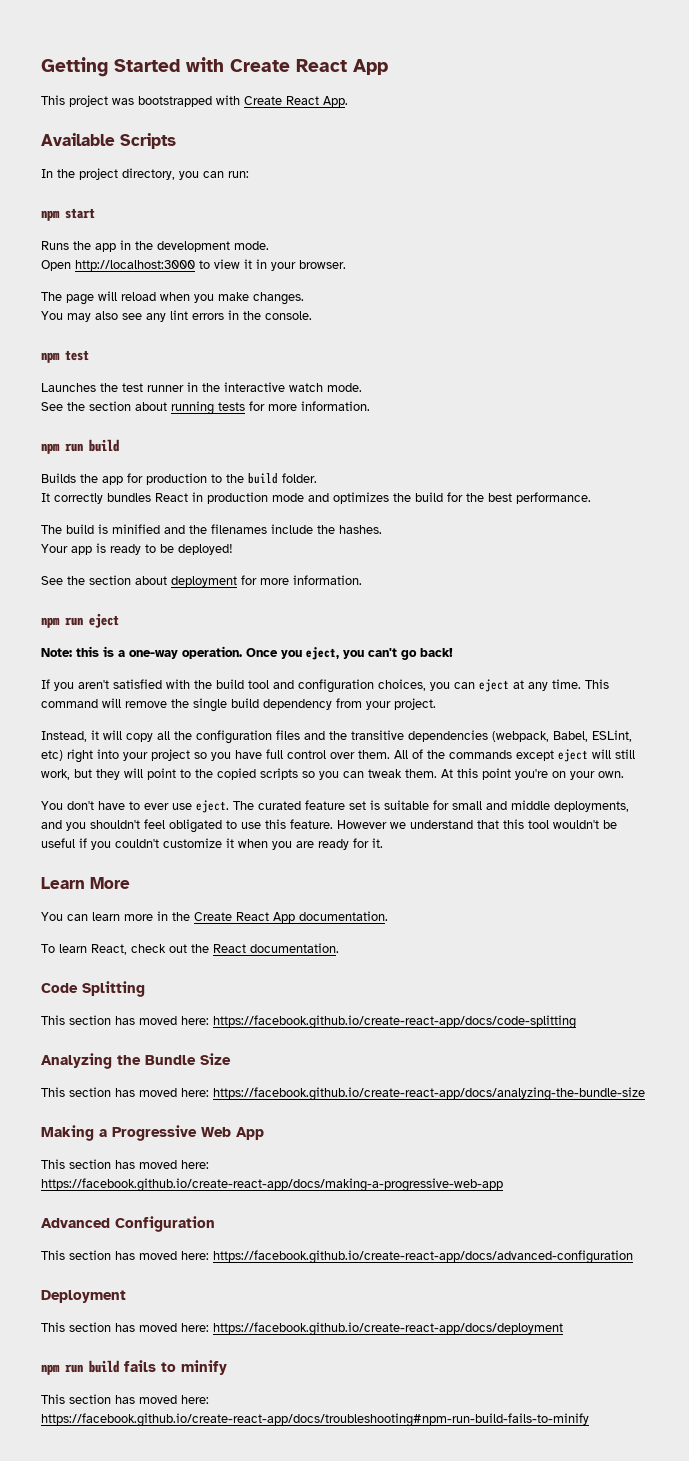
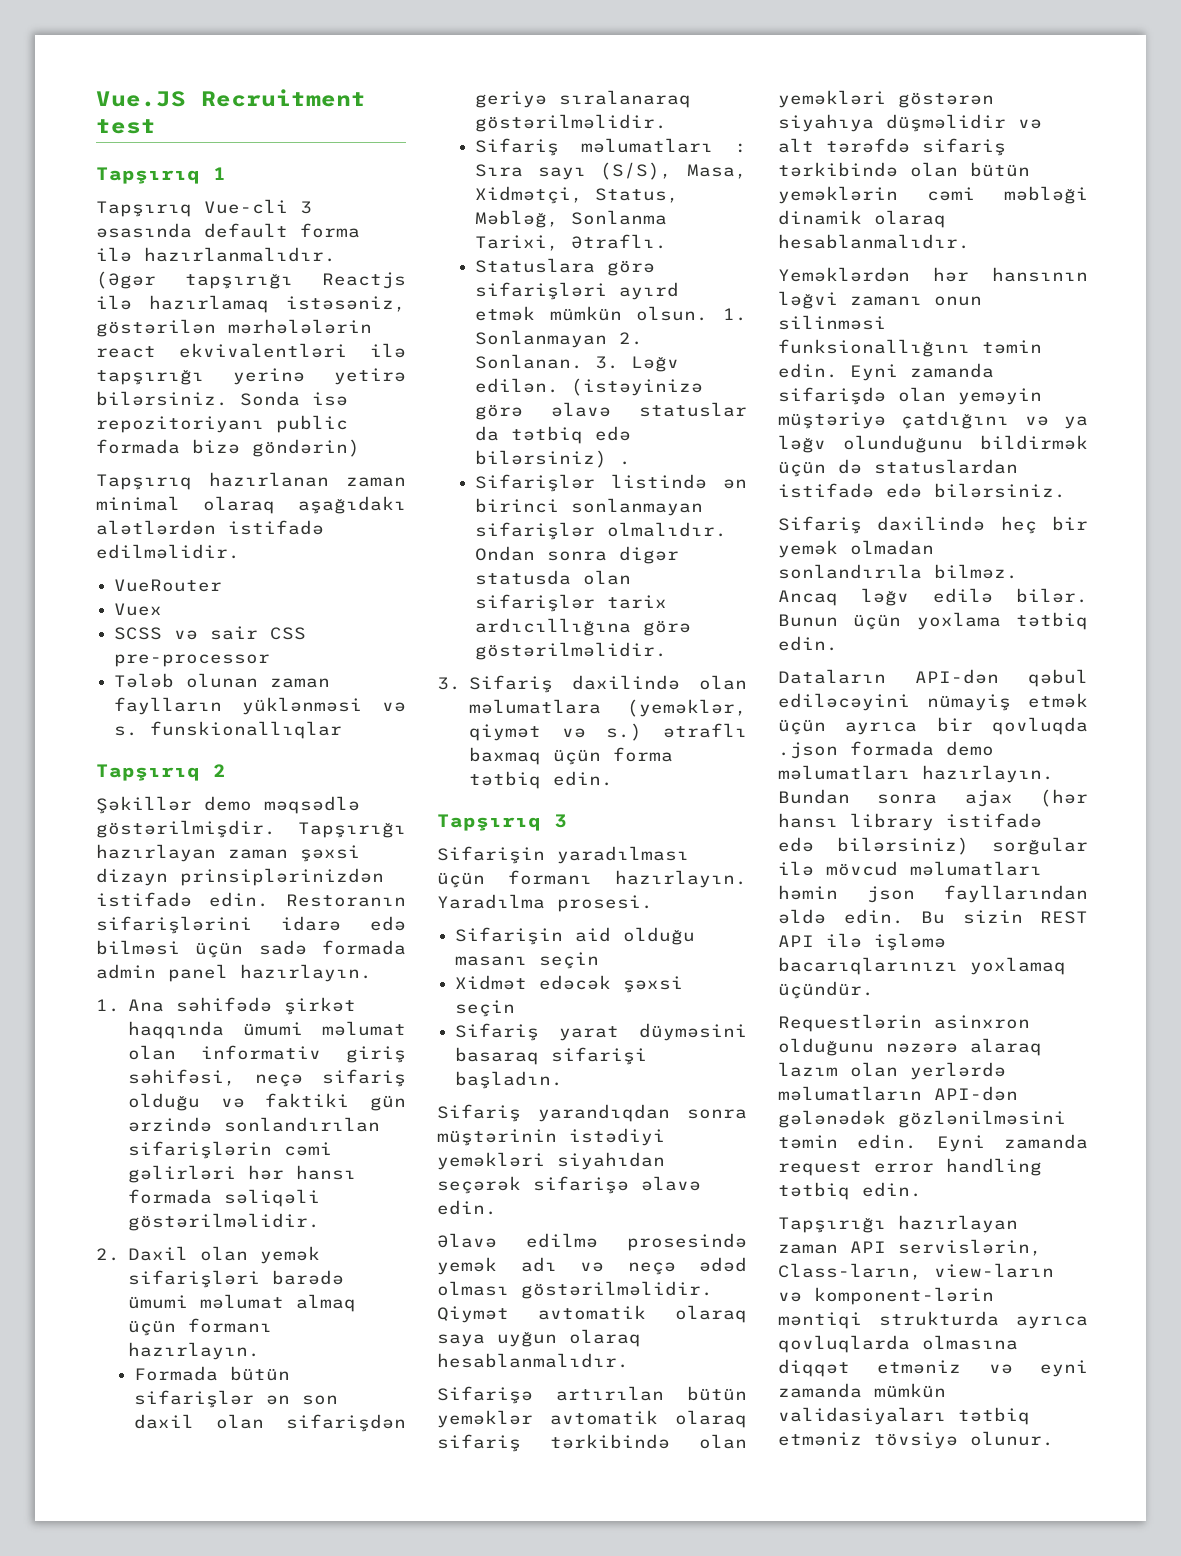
- Getting Started with Create React App
- This project was bootstrapped with Create React App.
- Available Scripts
- In the project directory, you can run:
- npm start
- Runs the app in the development mode.
- Open http://localhost:3000 to view it in your browser.
- The page will reload when you make changes.
- You may also see any lint errors in the console.
- npm test
- Launches the test runner in the interactive watch mode.
- See the section about running tests for more information.
- npm run build
- Builds the app for production to the build folder.
- It correctly bundles React in production mode and optimizes the build for the best performance.
- The build is minified and the filenames include the hashes.
- Your app is ready to be deployed!
- See the section about deployment for more information.
- npm run eject
- Note: this is a one-way operation. Once you eject, you can't go back!
- If you aren't satisfied with the build tool and configuration choices, you can eject at any time. This command will remove the single build dependency from your project.
- Instead, it will copy all the configuration files and the transitive dependencies (webpack, Babel, ESLint, etc) right into your project so you have full control over them. All of the commands except eject will still work, but they will point to the copied scripts so you can tweak them. At this point you're on your own.
- You don't have to ever use eject. The curated feature set is suitable for small and middle deployments, and you shouldn't feel obligated to use this feature. However we understand that this tool wouldn't be useful if you couldn't customize it when you are ready for it.
- Learn More
- You can learn more in the Create React App documentation.
- To learn React, check out the React documentation.
- Code Splitting
- This section has moved here: https://facebook.github.io/create-react-app/docs/code-splitting
- Analyzing the Bundle Size
- This section has moved here: https://facebook.github.io/create-react-app/docs/analyzing-the-bundle-size
- Making a Progressive Web App
- This section has moved here: https://facebook.github.io/create-react-app/docs/making-a-progressive-web-app
- Advanced Configuration
- This section has moved here: https://facebook.github.io/create-react-app/docs/advanced-configuration
- Deployment
- This section has moved here: https://facebook.github.io/create-react-app/docs/deployment
- npm run build fails to minify
- This section has moved here: https://facebook.github.io/create-react-app/docs/troubleshooting#npm-run-build-fails-to-minify
+ Vue.JS Recruitment test
+ Tapşırıq 1
+ Tapşırıq Vue-cli 3 əsasında default forma ilə hazırlanmalıdır. (Əgər tapşırığı Reactjs ilə hazırlamaq istəsəniz, göstərilən mərhələlərin react ekvivalentləri ilə tapşırığı yerinə yetirə bilərsiniz. Sonda isə repozitoriyanı public formada bizə göndərin)
+ Tapşırıq hazırlanan zaman minimal olaraq aşağıdakı alətlərdən istifadə edilməlidir.
+ VueRouter
+ Vuex
+ SCSS və sair CSS pre-processor
+ Tələb olunan zaman faylların yüklənməsi və s. funskionallıqlar
+ Tapşırıq 2
+ Şəkillər demo məqsədlə göstərilmişdir. Tapşırığı hazırlayan zaman şəxsi dizayn prinsiplərinizdən istifadə edin. Restoranın sifarişlərini idarə edə bilməsi üçün sadə formada admin panel hazırlayın.
+ 1. Ana səhifədə şirkət haqqında ümumi məlumat olan informativ giriş səhifəsi, neçə sifariş olduğu və faktiki gün ərzində sonlandırılan sifarişlərin cəmi gəlirləri hər hansı formada səliqəli göstərilməlidir.
+ 2. Daxil olan yemək sifarişləri barədə ümumi məlumat almaq üçün formanı hazırlayın.
+ Formada bütün sifarişlər ən son daxil olan sifarişdən geriyə sıralanaraq göstərilməlidir.
+ Sifariş məlumatları : Sıra sayı (S/S), Masa, Xidmətçi, Status, Məbləğ, Sonlanma Tarixi, Ətraflı.
+ Statuslara görə sifarişləri ayırd etmək mümkün olsun. 1. Sonlanmayan 2. Sonlanan. 3. Ləğv edilən. (istəyinizə görə əlavə statuslar da tətbiq edə bilərsiniz) .
+ Sifarişlər listində ən birinci sonlanmayan sifarişlər olmalıdır. Ondan sonra digər statusda olan sifarişlər tarix ardıcıllığına görə göstərilməlidir.
+ 3. Sifariş daxilində olan məlumatlara (yeməklər, qiymət və s.) ətraflı baxmaq üçün forma tətbiq edin.
+ Tapşırıq 3
+ Sifarişin yaradılması üçün formanı hazırlayın. Yaradılma prosesi.
+ Sifarişin aid olduğu masanı seçin
+ Xidmət edəcək şəxsi seçin
+ Sifariş yarat düyməsini basaraq sifarişi başladın.
+ Sifariş yarandıqdan sonra müştərinin istədiyi yeməkləri siyahıdan seçərək sifarişə əlavə edin.
+ Əlavə edilmə prosesində yemək adı və neçə ədəd olması göstərilməlidir. Qiymət avtomatik olaraq saya uyğun olaraq hesablanmalıdır.
+ Sifarişə artırılan bütün yeməklər avtomatik olaraq sifariş tərkibində olan yeməkləri göstərən siyahıya düşməlidir və alt tərəfdə sifariş tərkibində olan bütün yeməklərin cəmi məbləği dinamik olaraq hesablanmalıdır.
+ Yeməklərdən hər hansının ləğvi zamanı onun silinməsi funksionallığını təmin edin. Eyni zamanda sifarişdə olan yeməyin müştəriyə çatdığını və ya ləğv olunduğunu bildirmək üçün də statuslardan istifadə edə bilərsiniz.
+ Sifariş daxilində heç bir yemək olmadan sonlandırıla bilməz. Ancaq ləğv edilə bilər. Bunun üçün yoxlama tətbiq edin.
+ Dataların API-dən qəbul ediləcəyini nümayiş etmək üçün ayrıca bir qovluqda .json formada demo məlumatları hazırlayın. Bundan sonra ajax (hər hansı library istifadə edə bilərsiniz) sorğular ilə mövcud məlumatları həmin json fayllarından əldə edin. Bu sizin REST API ilə işləmə bacarıqlarınızı yoxlamaq üçündür.
+ Requestlərin asinxron olduğunu nəzərə alaraq lazım olan yerlərdə məlumatların API-dən gələnədək gözlənilməsini təmin edin. Eyni zamanda request error handling tətbiq edin.
+ Tapşırığı hazırlayan zaman API servislərin, Class-ların, view-ların və komponent-lərin məntiqi strukturda ayrıca qovluqlarda olmasına diqqət etməniz və eyni zamanda mümkün validasiyaları tətbiq etməniz tövsiyə olunur.

